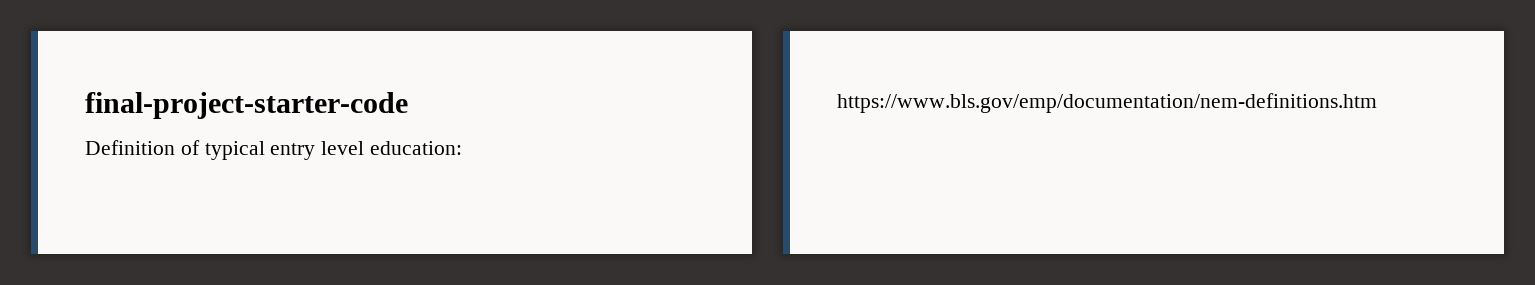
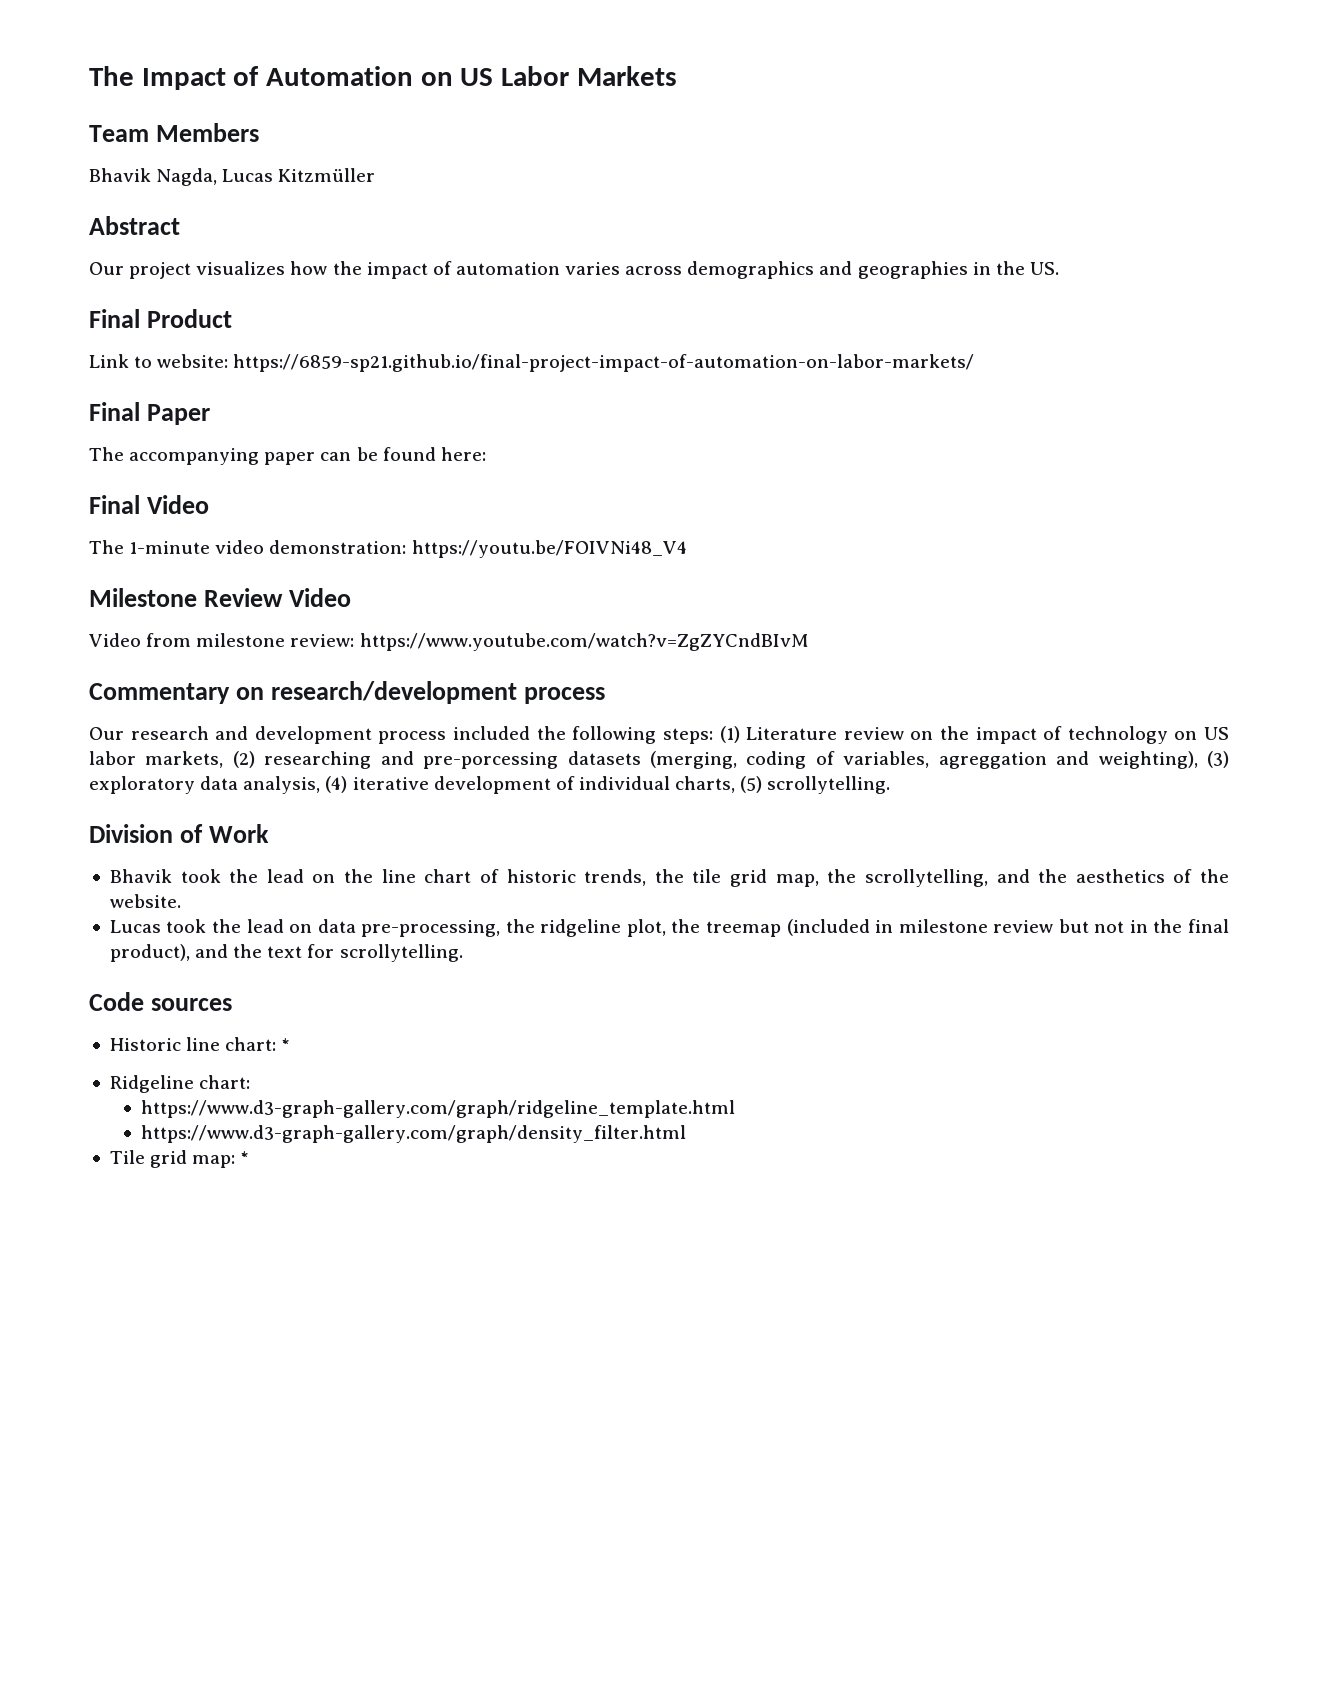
- final-project-starter-code
- Definition of typical entry level education: https://www.bls.gov/emp/documentation/nem-definitions.htm
+ The Impact of Automation on US Labor Markets
+ Team Members
+ Bhavik Nagda, Lucas Kitzmüller
+ Abstract
+ Our project visualizes how the impact of automation varies across demographics and geographies in the US.
+ Final Product
+ Link to website: https://6859-sp21.github.io/final-project-impact-of-automation-on-labor-markets/
+ Final Paper
+ The accompanying paper can be found here:
+ Final Video
+ The 1-minute video demonstration: https://youtu.be/FOIVNi48_V4
+ Milestone Review Video
+ Video from milestone review: https://www.youtube.com/watch?v=ZgZYCndBIvM
+ Commentary on research/development process
+ Our research and development process included the following steps: (1) Literature review on the impact of technology on US labor markets, (2) researching and pre-porcessing datasets (merging, coding of variables, agreggation and weighting), (3) exploratory data analysis, (4) iterative development of individual charts, (5) scrollytelling.
+ Division of Work
+ Bhavik took the lead on the line chart of historic trends, the tile grid map, the scrollytelling, and the aesthetics of the website.
+ Lucas took the lead on data pre-processing, the ridgeline plot, the treemap (included in milestone review but not in the final product), and the text for scrollytelling.
+ Code sources
+ Historic line chart: *
+ Ridgeline chart:
+ https://www.d3-graph-gallery.com/graph/ridgeline_template.html
+ https://www.d3-graph-gallery.com/graph/density_filter.html
+ Tile grid map: *

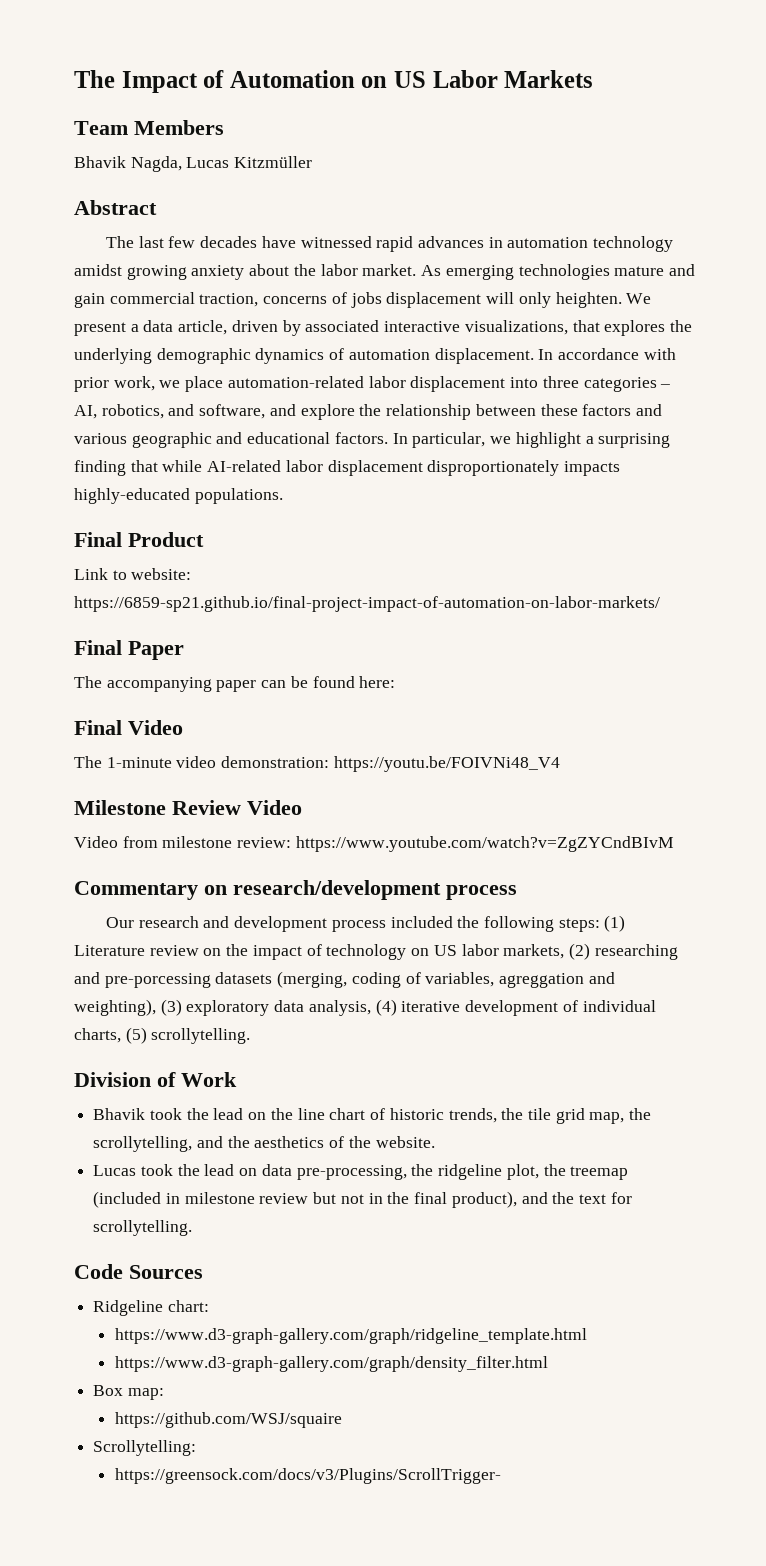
- Our project visualizes how the impact of automation varies across demographics and geographies in the US.
+ The last few decades have witnessed rapid advances in automation technology amidst growing anxiety about the labor market. As emerging technologies mature and gain commercial traction, concerns of jobs displacement will only heighten. We present a data article, driven by associated interactive visualizations, that explores the underlying demographic dynamics of automation displacement. In accordance with prior work, we place automation-related labor displacement into three categories – AI, robotics, and software, and explore the relationship between these factors and various geographic and educational factors. In particular, we highlight a surprising finding that while AI-related labor displacement disproportionately impacts highly-educated populations.
- Code sources
- Historic line chart: *
+ Code Sources
- Tile grid map: *
+ Box map:
+ https://github.com/WSJ/squaire
+ Scrollytelling:
+ https://greensock.com/docs/v3/Plugins/ScrollTrigger-

